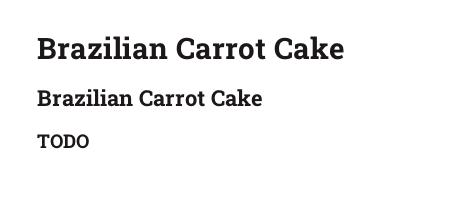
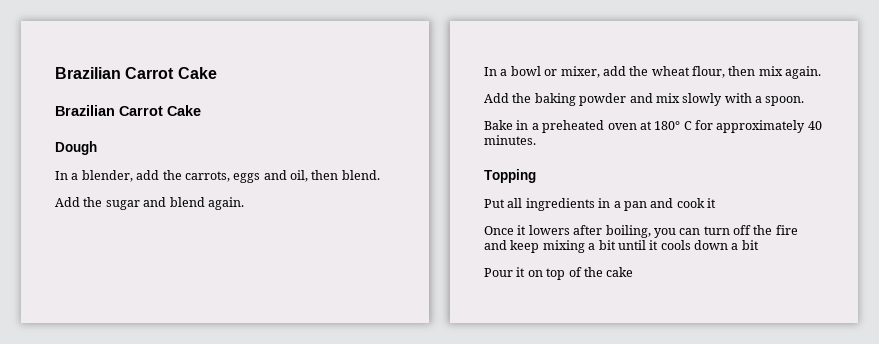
- TODO
+ Dough
+ In a blender, add the carrots, eggs and oil, then blend.
+ Add the sugar and blend again.
+ In a bowl or mixer, add the wheat flour, then mix again.
+ Add the baking powder and mix slowly with a spoon.
+ Bake in a preheated oven at 180° C for approximately 40 minutes.
+ Topping
+ Put all ingredients in a pan and cook it
+ Once it lowers after boiling, you can turn off the fire and keep mixing a bit until it cools down a bit
+ Pour it on top of the cake

